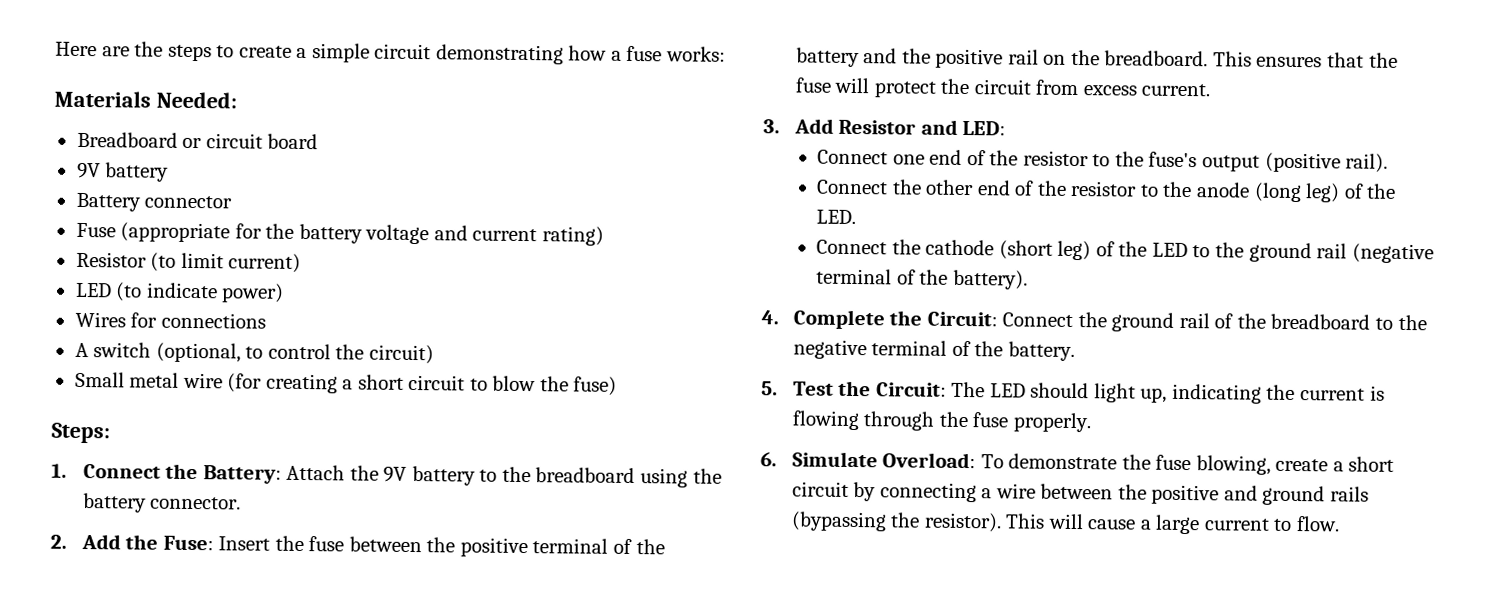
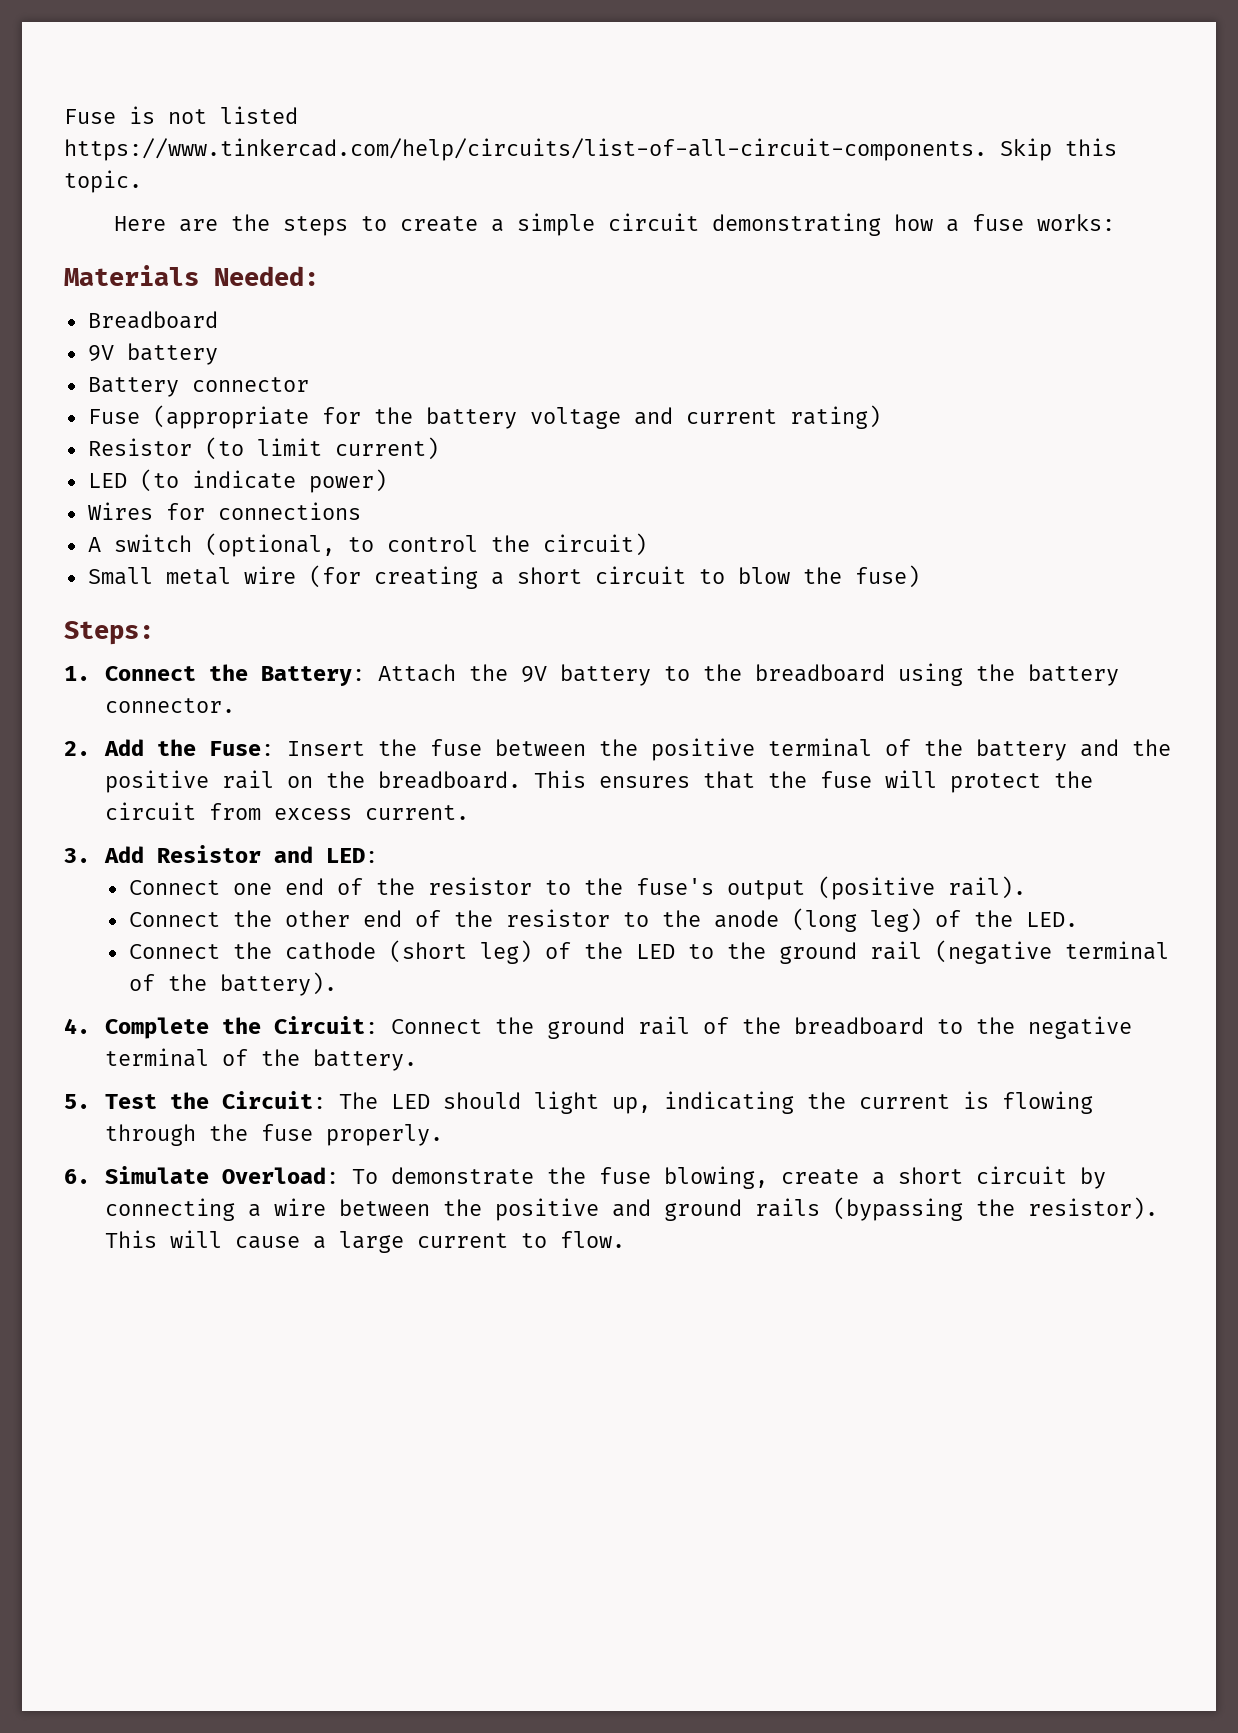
+ Fuse is not listed https://www.tinkercad.com/help/circuits/list-of-all-circuit-components. Skip this topic.
- Breadboard or circuit board
+ Breadboard

